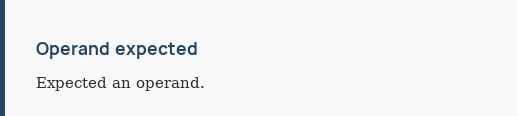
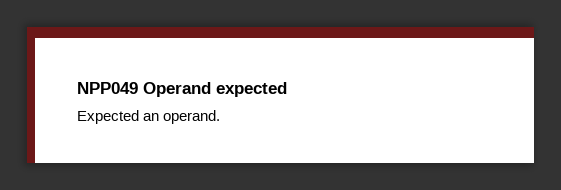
- Operand expected
+ NPP049 Operand expected

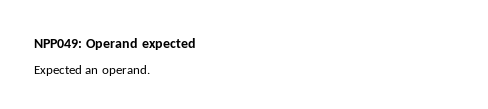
- NPP049 Operand expected
+ NPP049: Operand expected

